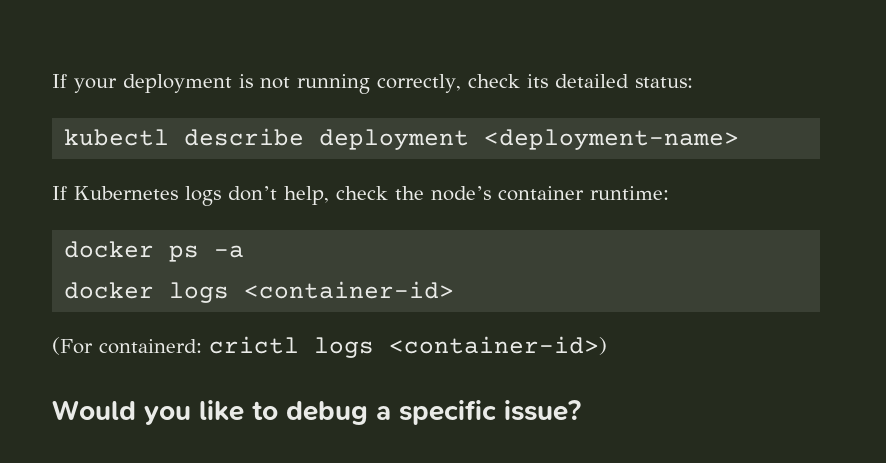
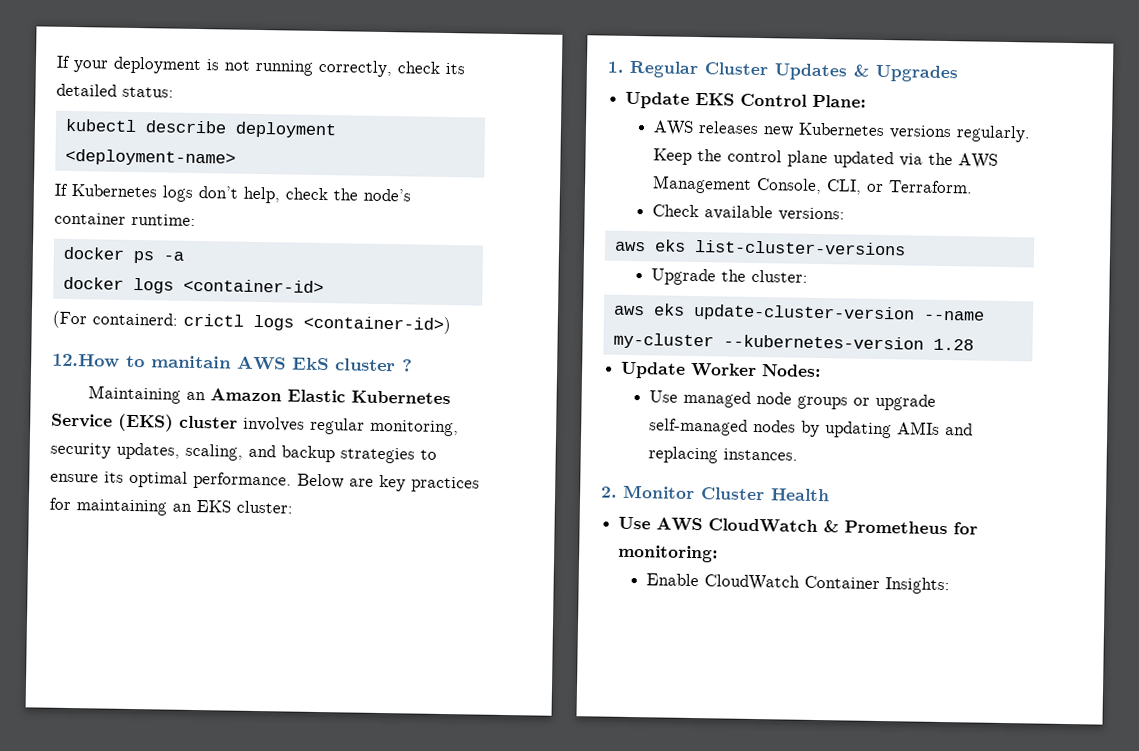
- Would you like to debug a specific issue?
+ 12.How to manitain AWS EkS cluster ?
+ Maintaining an Amazon Elastic Kubernetes Service (EKS) cluster involves regular monitoring, security updates, scaling, and backup strategies to ensure its optimal performance. Below are key practices for maintaining an EKS cluster:
+ 1. Regular Cluster Updates & Upgrades
+ Update EKS Control Plane:
+ AWS releases new Kubernetes versions regularly. Keep the control plane updated via the AWS Management Console, CLI, or Terraform.
+ Check available versions:
+ aws eks list-cluster-versions
+ Upgrade the cluster:
+ aws eks update-cluster-version --name my-cluster --kubernetes-version 1.28
+ Update Worker Nodes:
+ Use managed node groups or upgrade self-managed nodes by updating AMIs and replacing instances.
+ 2. Monitor Cluster Health
+ Use AWS CloudWatch & Prometheus for monitoring:
+ Enable CloudWatch Container Insights:

